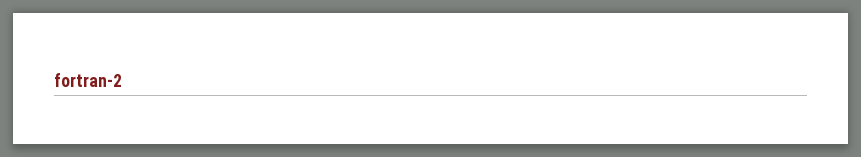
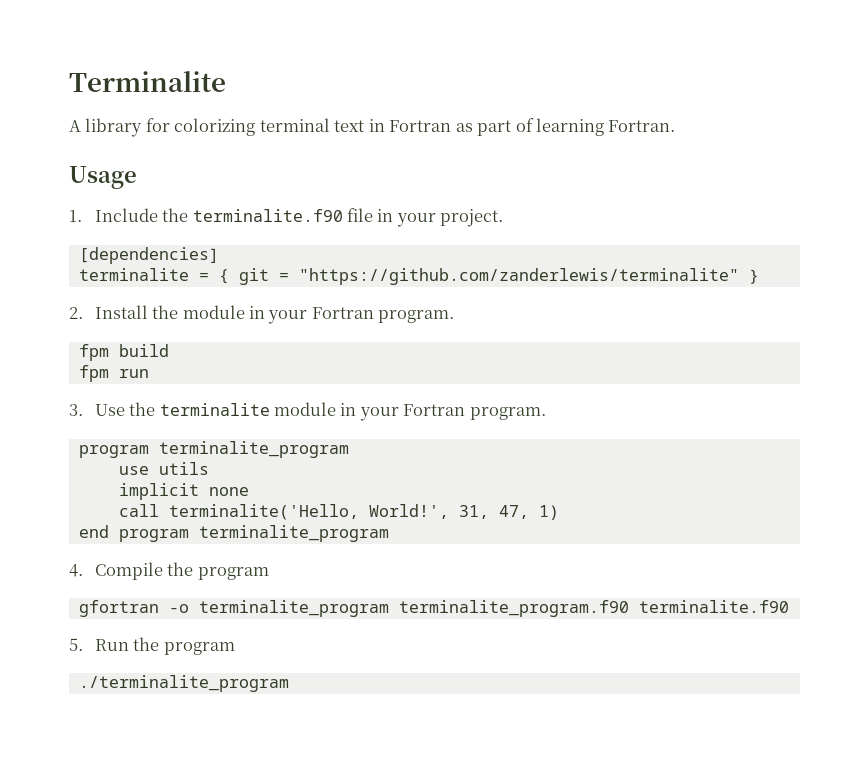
- fortran-2
+ Terminalite
+ A library for colorizing terminal text in Fortran as part of learning Fortran.
+ Usage
+ 1. Include the terminalite.f90 file in your project.
+ [dependencies]
+ terminalite = { git = "https://github.com/zanderlewis/terminalite" }
+ 2. Install the module in your Fortran program.
+ fpm build
+ fpm run
+ 3. Use the terminalite module in your Fortran program.
+ program terminalite_program
+ use utils
+ implicit none
+ call terminalite('Hello, World!', 31, 47, 1)
+ end program terminalite_program
+ 4. Compile the program
+ gfortran -o terminalite_program terminalite_program.f90 terminalite.f90
+ 5. Run the program
+ ./terminalite_program

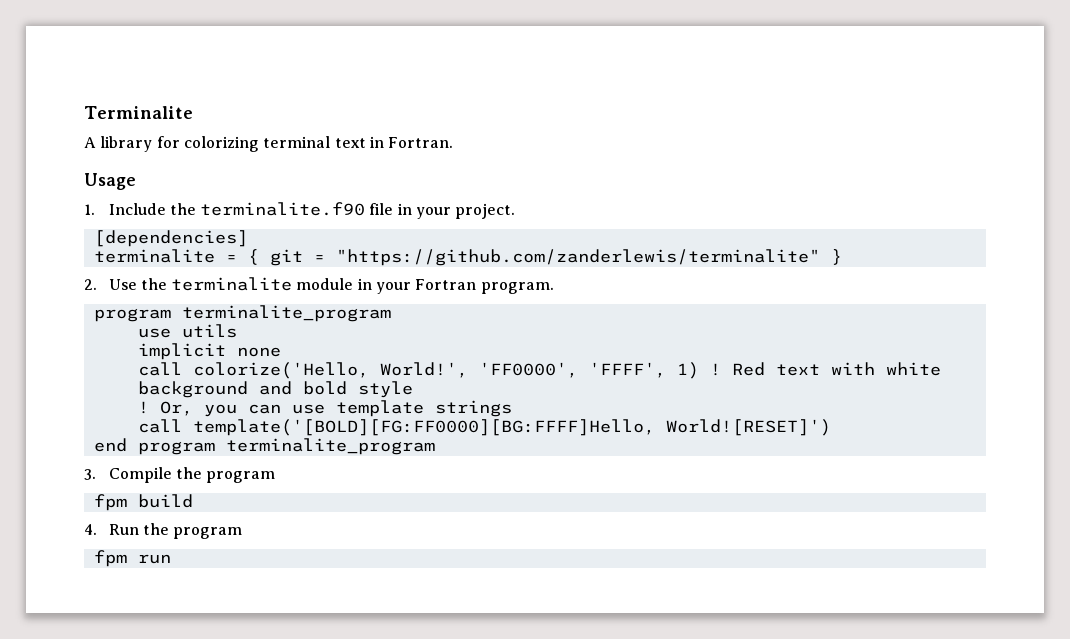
- A library for colorizing terminal text in Fortran as part of learning Fortran.
+ A library for colorizing terminal text in Fortran.
- 2. Install the module in your Fortran program.
- fpm build
- fpm run
- 3. Use the terminalite module in your Fortran program.
+ 2. Use the terminalite module in your Fortran program.
- call terminalite('Hello, World!', 31, 47, 1)
+ call colorize('Hello, World!', 'FF0000', 'FFFF', 1) ! Red text with white background and bold style
+ ! Or, you can use template strings
+ call template('[BOLD][FG:FF0000][BG:FFFF]Hello, World![RESET]')
- 4. Compile the program
+ 3. Compile the program
- gfortran -o terminalite_program terminalite_program.f90 terminalite.f90
- 5. Run the program
+ fpm build
+ 4. Run the program
- ./terminalite_program
+ fpm run

